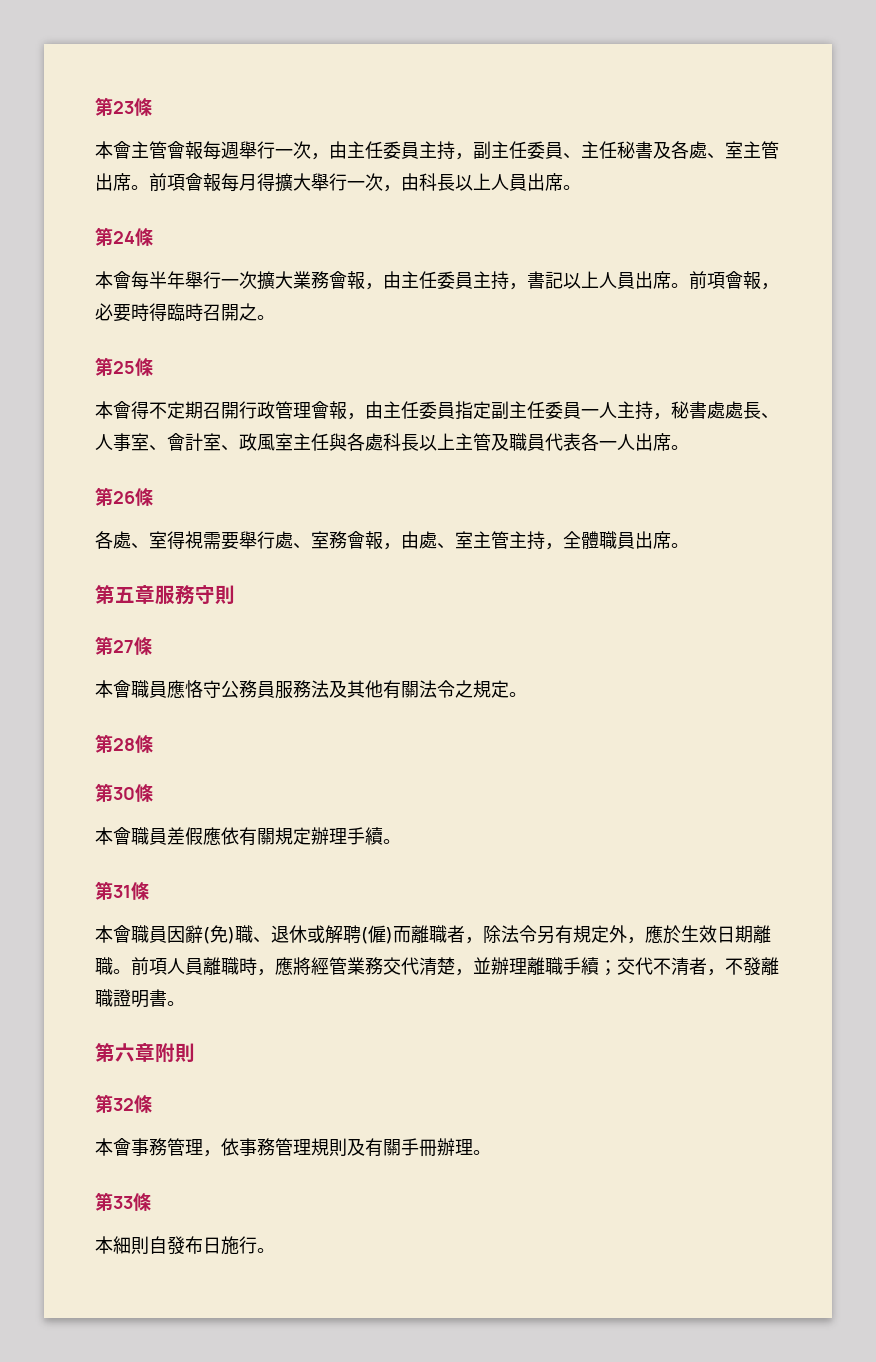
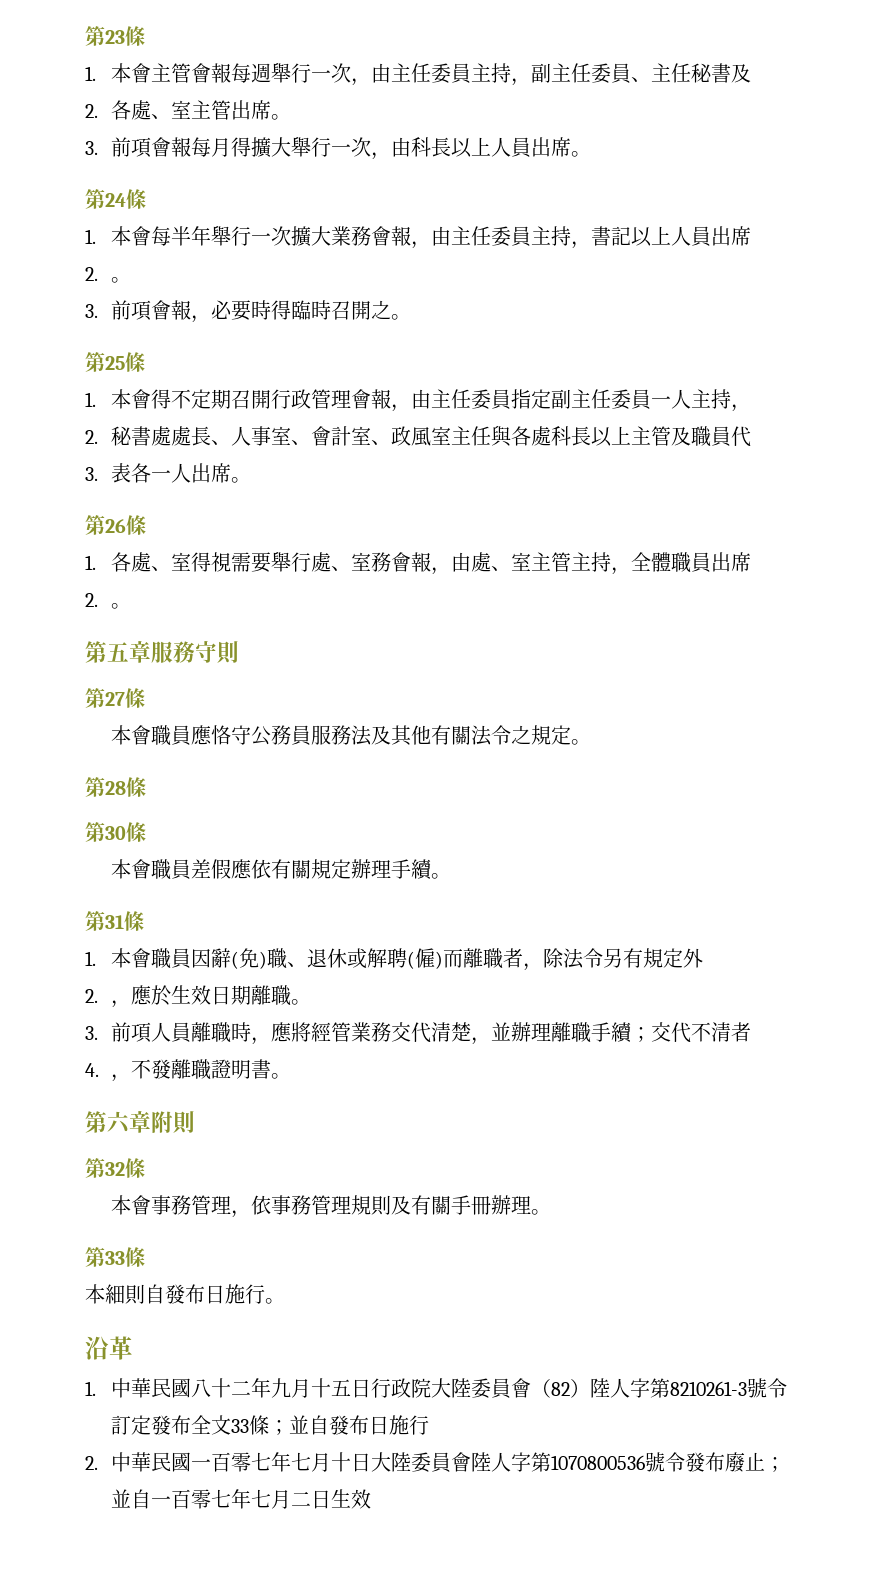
- 本會主管會報每週舉行一次，由主任委員主持，副主任委員、主任秘書及各處、室主管出席。前項會報每月得擴大舉行一次，由科長以上人員出席。
+ 1.本會主管會報每週舉行一次，由主任委員主持，副主任委員、主任秘書及
+ 2.各處、室主管出席。
+ 3.前項會報每月得擴大舉行一次，由科長以上人員出席。
- 本會每半年舉行一次擴大業務會報，由主任委員主持，書記以上人員出席。前項會報，必要時得臨時召開之。
+ 1.本會每半年舉行一次擴大業務會報，由主任委員主持，書記以上人員出席
+ 2.。
+ 3.前項會報，必要時得臨時召開之。
- 本會得不定期召開行政管理會報，由主任委員指定副主任委員一人主持，秘書處處長、人事室、會計室、政風室主任與各處科長以上主管及職員代表各一人出席。
+ 1.本會得不定期召開行政管理會報，由主任委員指定副主任委員一人主持，
+ 2.秘書處處長、人事室、會計室、政風室主任與各處科長以上主管及職員代
+ 3.表各一人出席。
- 各處、室得視需要舉行處、室務會報，由處、室主管主持，全體職員出席。
+ 1.各處、室得視需要舉行處、室務會報，由處、室主管主持，全體職員出席
+ 2.。
- 本會職員因辭(免)職、退休或解聘(僱)而離職者，除法令另有規定外，應於生效日期離職。前項人員離職時，應將經管業務交代清楚，並辦理離職手續；交代不清者，不發離職證明書。
+ 1.本會職員因辭(免)職、退休或解聘(僱)而離職者，除法令另有規定外
+ 2.，應於生效日期離職。
+ 3.前項人員離職時，應將經管業務交代清楚，並辦理離職手續；交代不清者
+ 4.，不發離職證明書。
+ 沿革
+ 1.中華民國八十二年九月十五日行政院大陸委員會（82）陸人字第8210261-3號令訂定發布全文33條；並自發布日施行
+ 2.中華民國一百零七年七月十日大陸委員會陸人字第1070800536號令發布廢止；並自一百零七年七月二日生效

